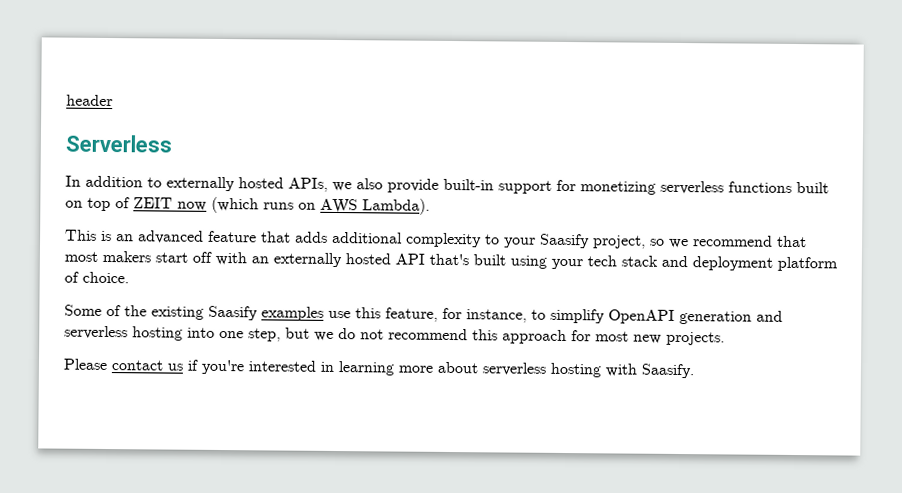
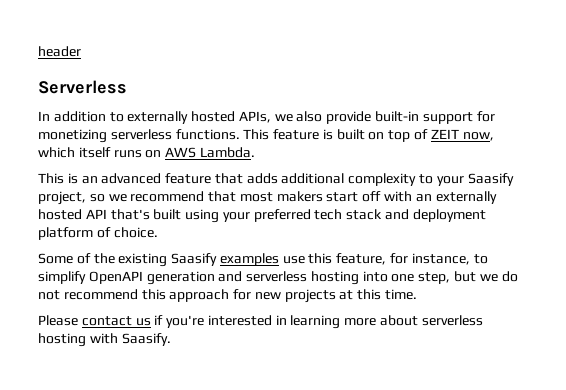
- In addition to externally hosted APIs, we also provide built-in support for monetizing serverless functions built on top of ZEIT now (which runs on AWS Lambda).
+ In addition to externally hosted APIs, we also provide built-in support for monetizing serverless functions. This feature is built on top of ZEIT now, which itself runs on AWS Lambda.
- This is an advanced feature that adds additional complexity to your Saasify project, so we recommend that most makers start off with an externally hosted API that's built using your tech stack and deployment platform of choice.
+ This is an advanced feature that adds additional complexity to your Saasify project, so we recommend that most makers start off with an externally hosted API that's built using your preferred tech stack and deployment platform of choice.
- Some of the existing Saasify examples use this feature, for instance, to simplify OpenAPI generation and serverless hosting into one step, but we do not recommend this approach for most new projects.
+ Some of the existing Saasify examples use this feature, for instance, to simplify OpenAPI generation and serverless hosting into one step, but we do not recommend this approach for new projects at this time.

